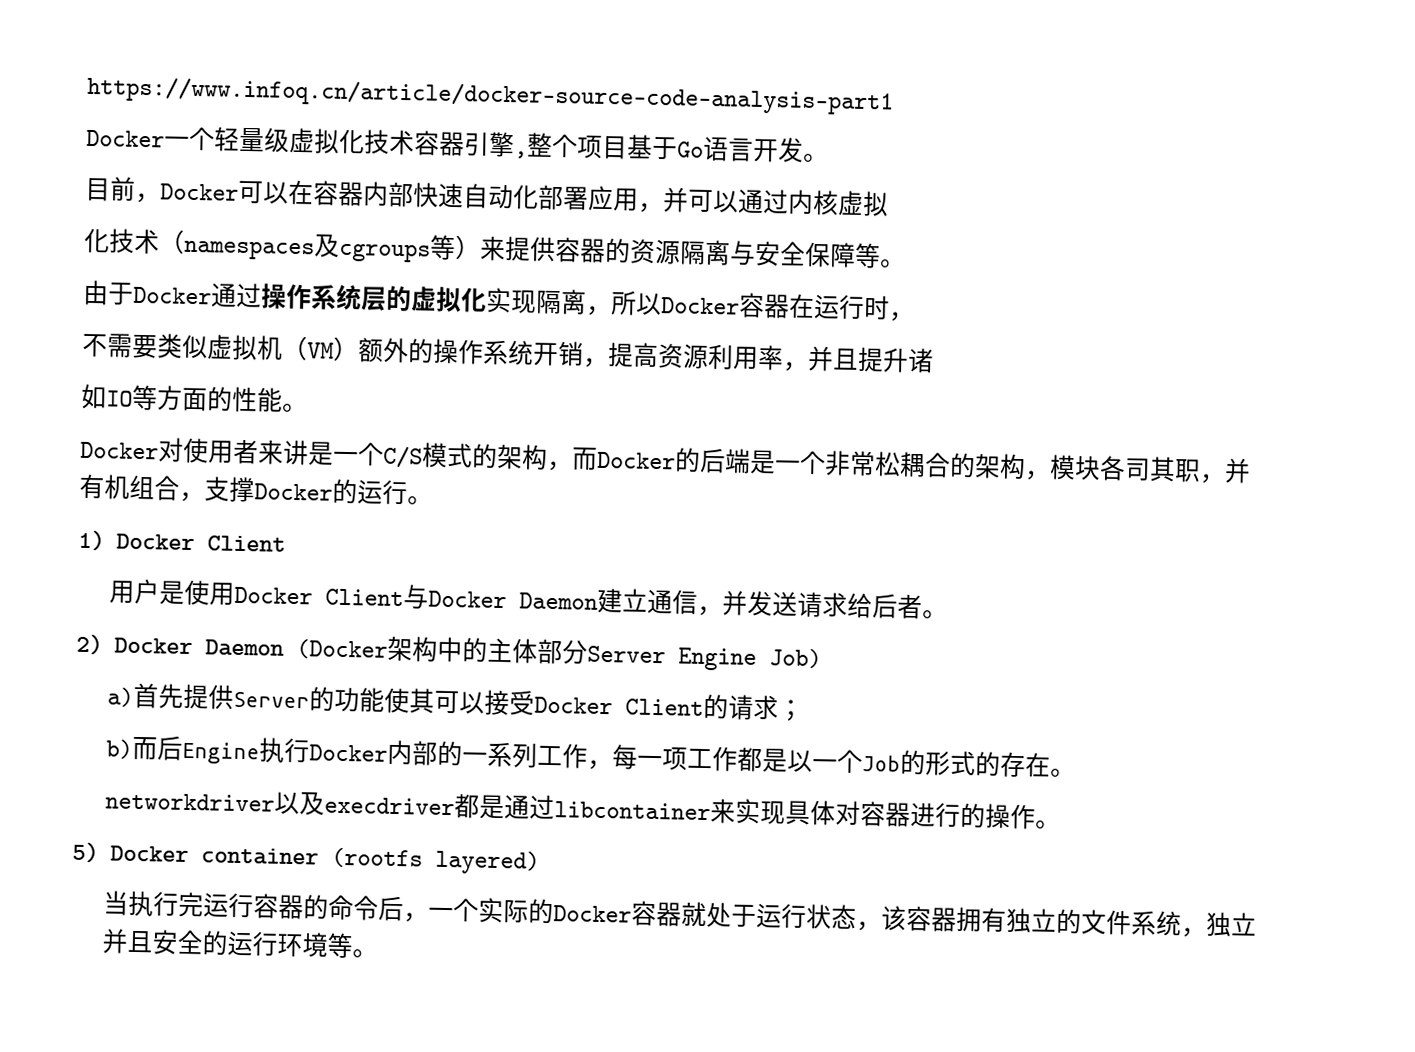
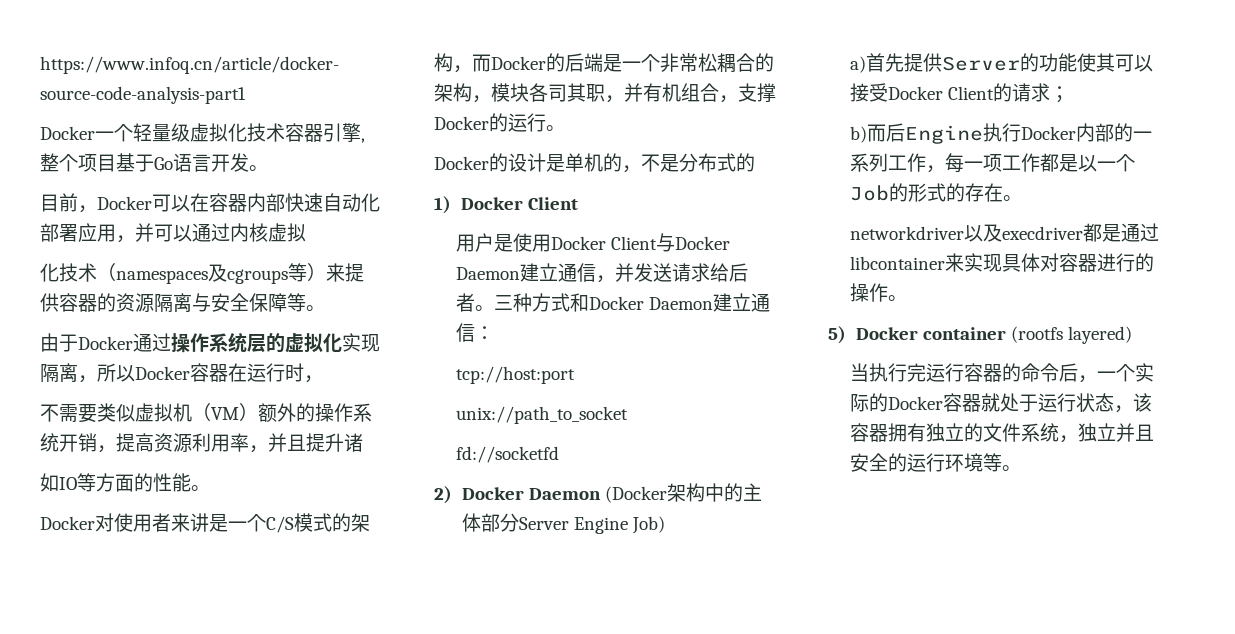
+ Docker的设计是单机的，不是分布式的
+ 三种方式和Docker Daemon建立通信：
+ tcp://host:port
+ unix://path_to_socket
+ fd://socketfd

